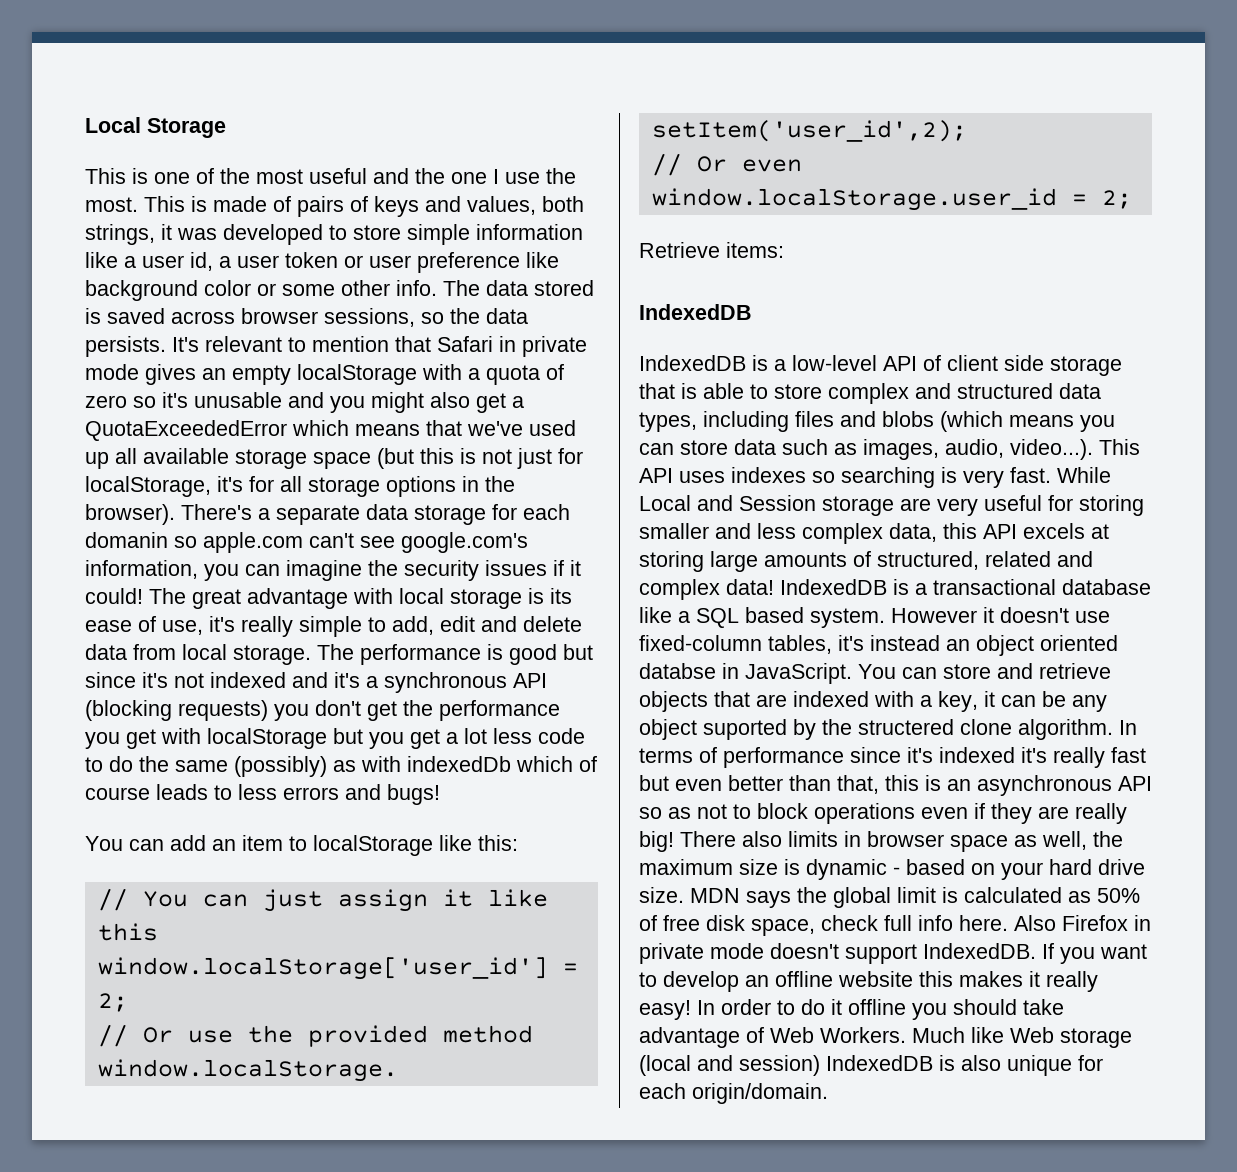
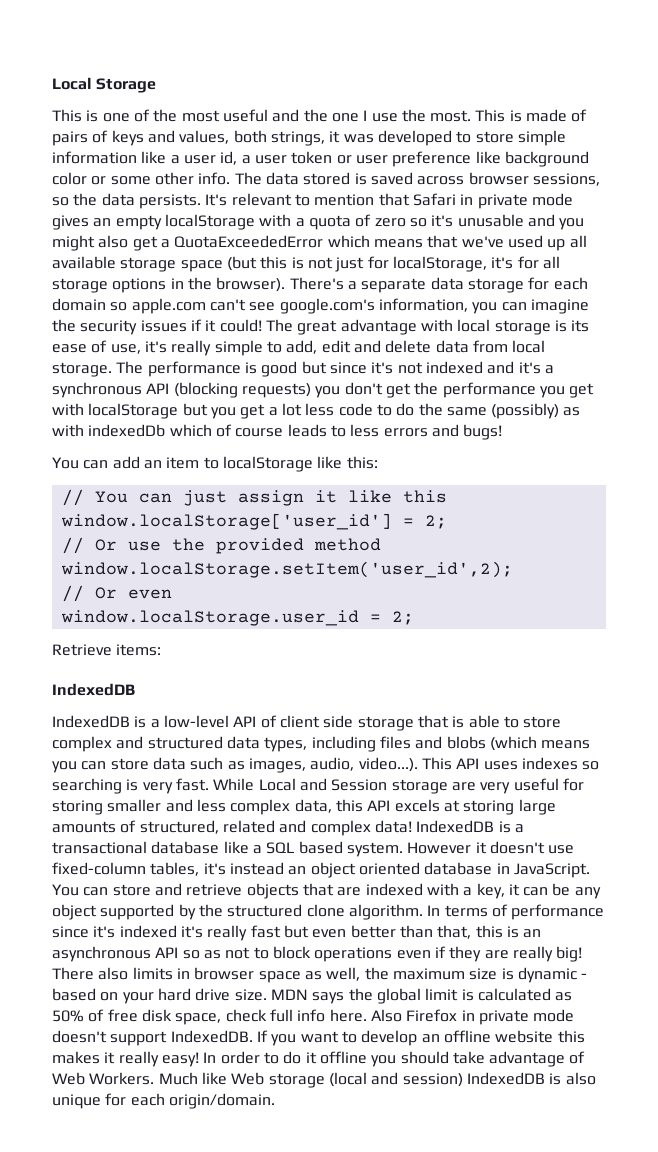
- There's a separate data storage for each domanin so apple.com can't see google.com's information, you can imagine the security issues if it could!
+ There's a separate data storage for each domain so apple.com can't see google.com's information, you can imagine the security issues if it could!
- However it doesn't use fixed-column tables, it's instead an object oriented databse in JavaScript.
+ However it doesn't use fixed-column tables, it's instead an object oriented database in JavaScript.
- You can store and retrieve objects that are indexed with a key, it can be any object suported by the structered clone algorithm.
+ You can store and retrieve objects that are indexed with a key, it can be any object supported by the structured clone algorithm.

